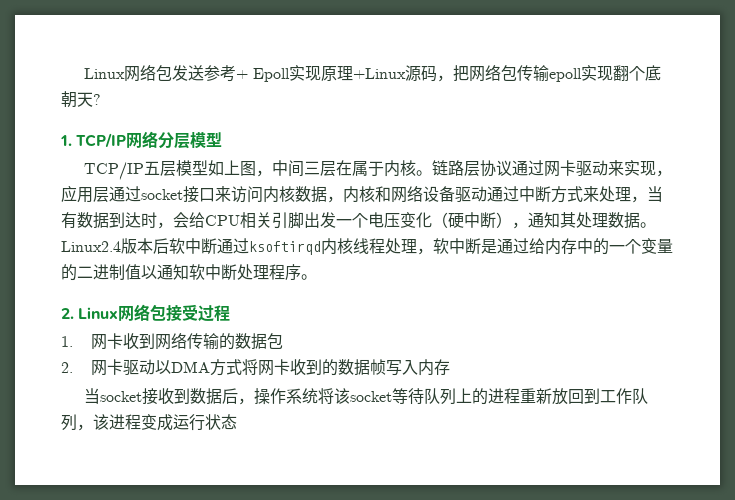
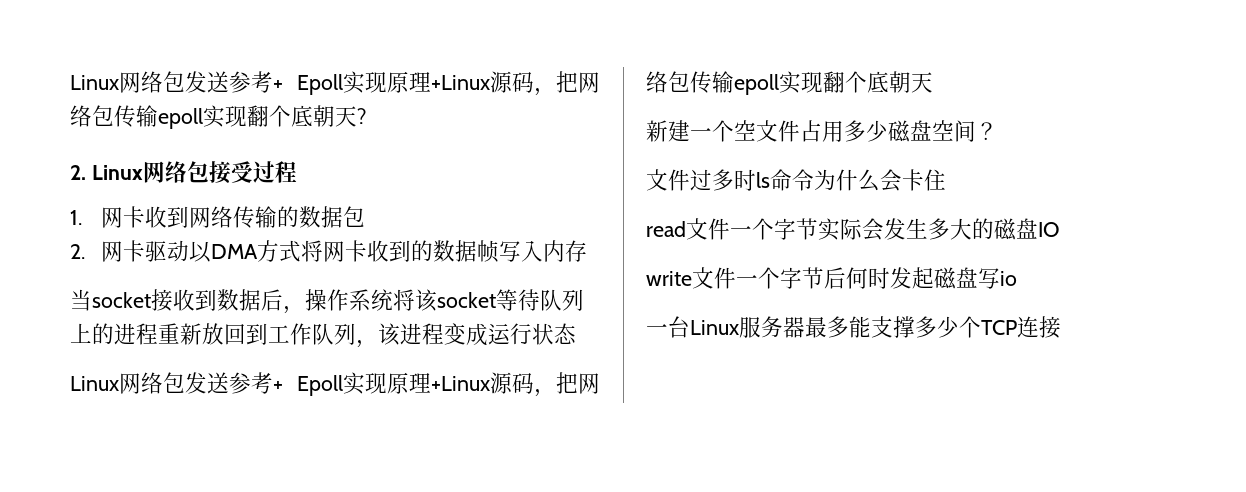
- 1. TCP/IP网络分层模型
- TCP/IP五层模型如上图，中间三层在属于内核。链路层协议通过网卡驱动来实现，应用层通过socket接口来访问内核数据，内核和网络设备驱动通过中断方式来处理，当有数据到达时，会给CPU相关引脚出发一个电压变化（硬中断），通知其处理数据。Linux2.4版本后软中断通过ksoftirqd内核线程处理，软中断是通过给内存中的一个变量的二进制值以通知软中断处理程序。
  当socket接收到数据后，操作系统将该socket等待队列上的进程重新放回到工作队列，该进程变成运行状态
+ Linux网络包发送参考+ Epoll实现原理+Linux源码，把网络包传输epoll实现翻个底朝天
+ 新建一个空文件占用多少磁盘空间？
+ 文件过多时ls命令为什么会卡住
+ read文件一个字节实际会发生多大的磁盘IO
+ write文件一个字节后何时发起磁盘写io
+ 一台Linux服务器最多能支撑多少个TCP连接

